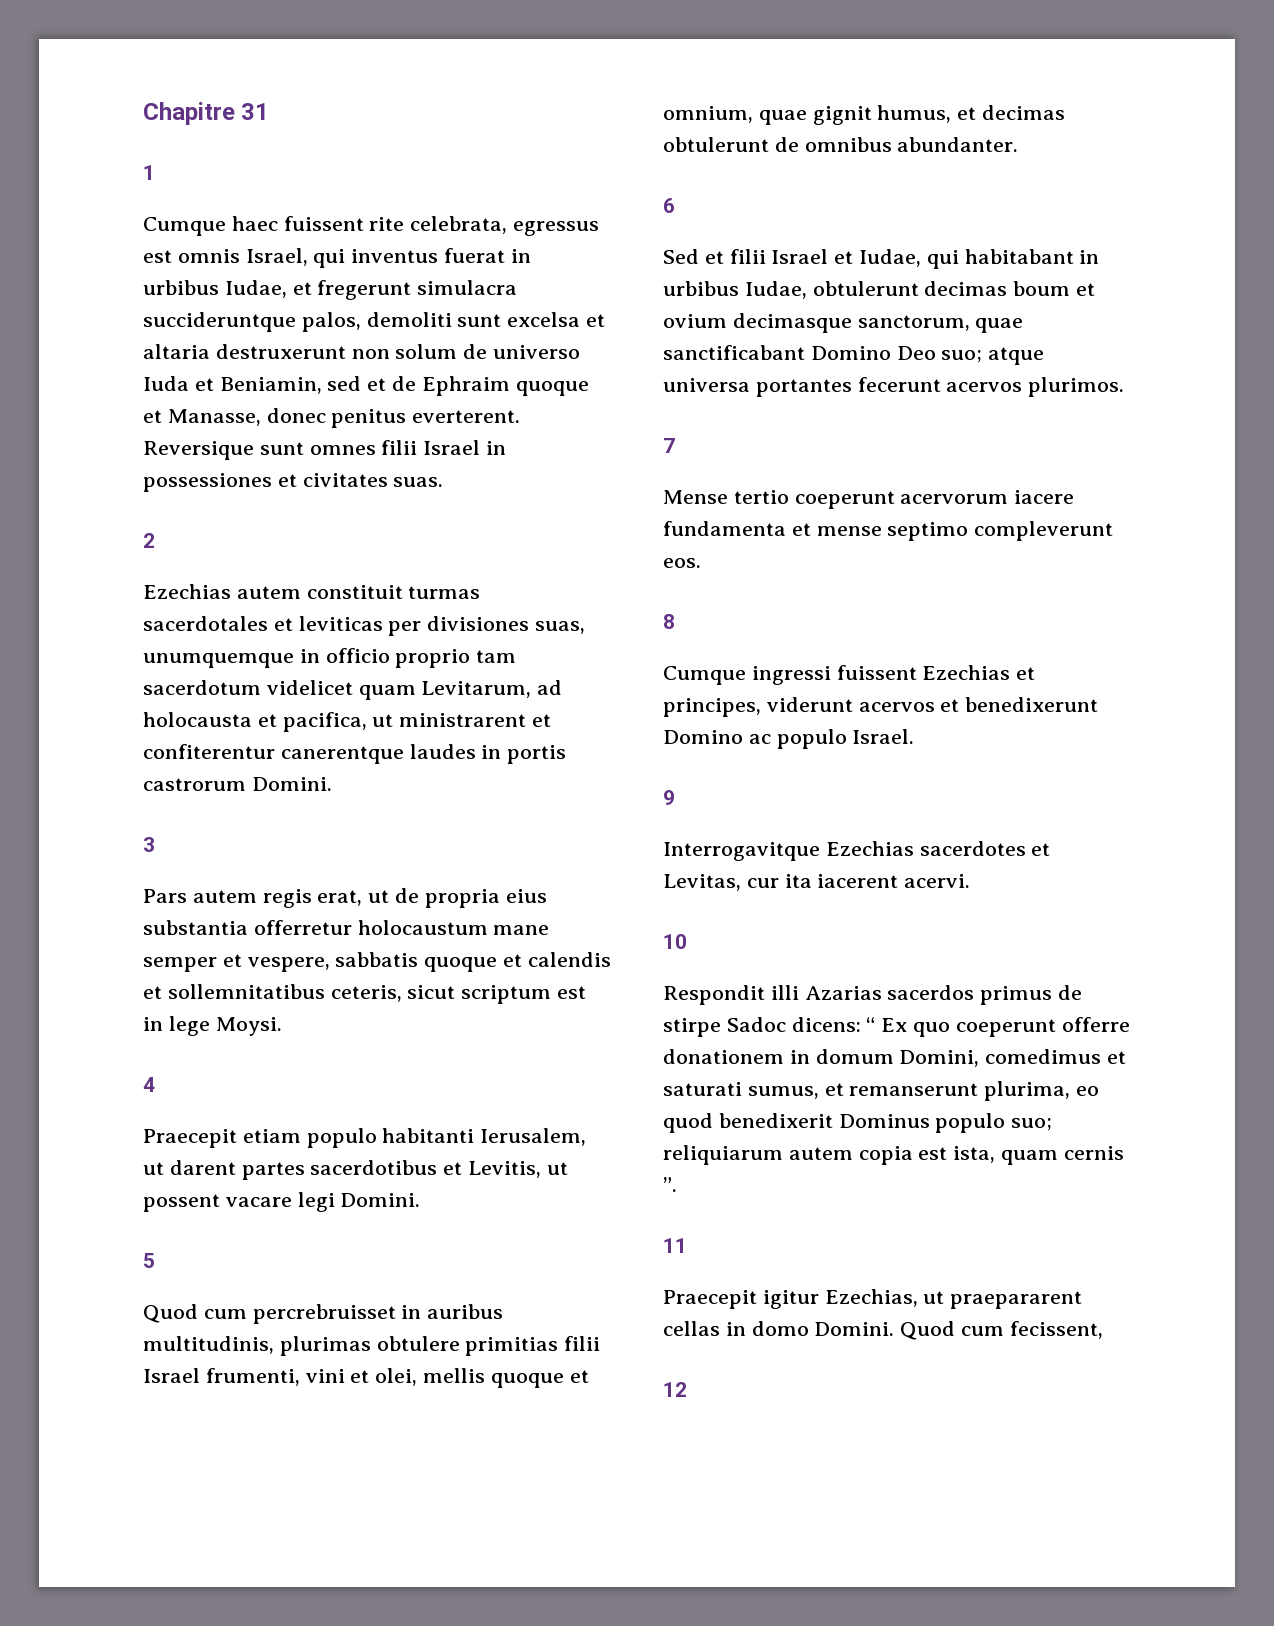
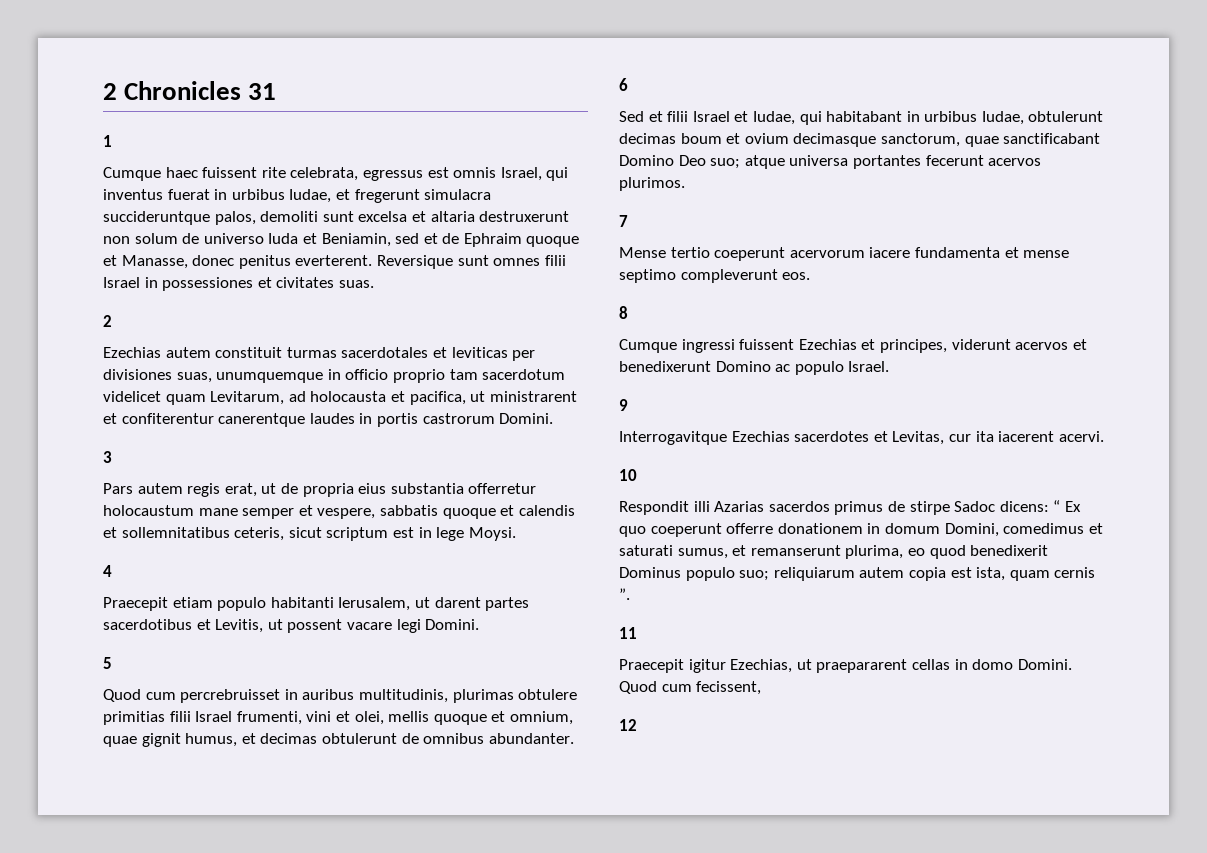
- Chapitre 31
+ 2 Chronicles 31

